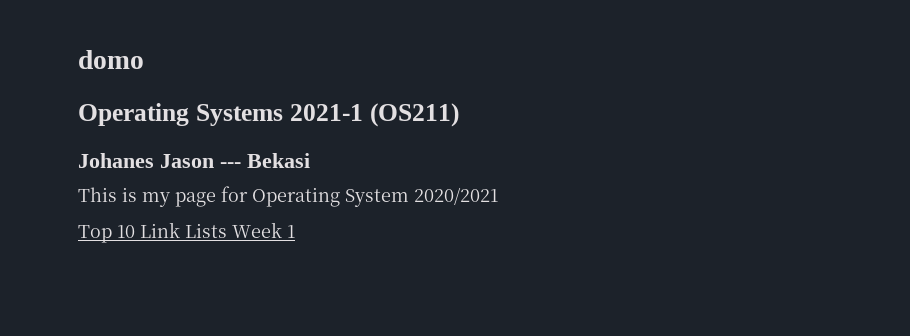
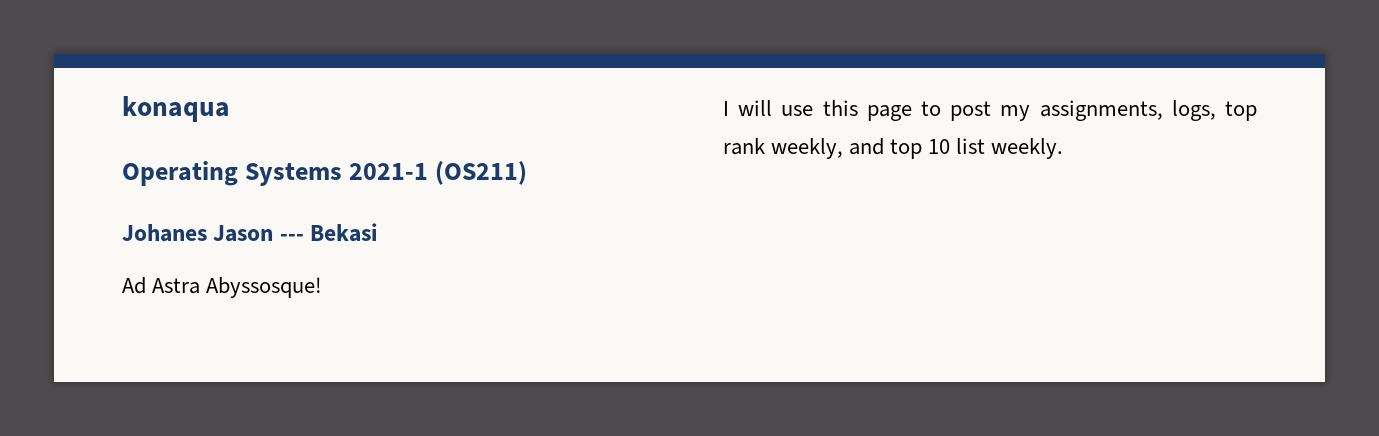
- domo
+ konaqua
- This is my page for Operating System 2020/2021
- Top 10 Link Lists Week 1
+ Ad Astra Abyssosque!
+ I will use this page to post my assignments, logs, top rank weekly, and top 10 list weekly.

